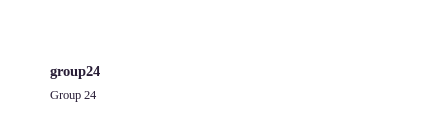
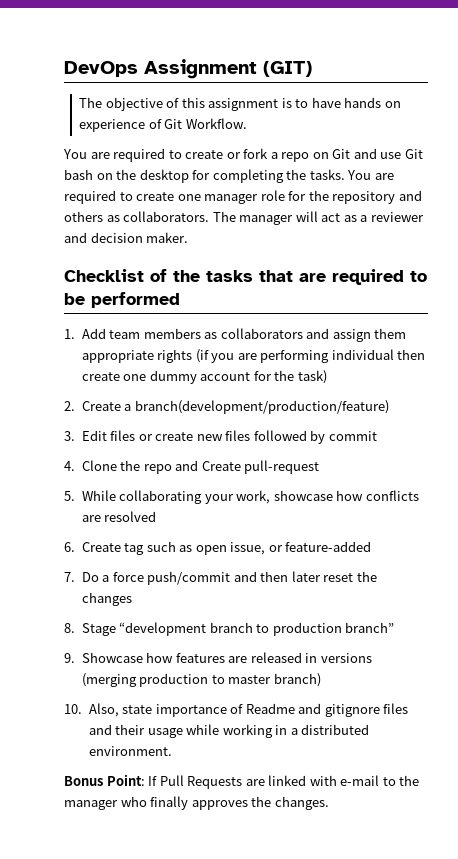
- group24
- Group 24
+ DevOps Assignment (GIT)
+ The objective of this assignment is to have hands on experience of Git Workflow.
+ You are required to create or fork a repo on Git and use Git bash on the desktop for completing the tasks. You are required to create one manager role for the repository and others as collaborators. The manager will act as a reviewer and decision maker.
+ Checklist of the tasks that are required to be performed
+ 1. Add team members as collaborators and assign them appropriate rights (if you are performing individual then create one dummy account for the task)
+ 2. Create a branch(development/production/feature)
+ 3. Edit files or create new files followed by commit
+ 4. Clone the repo and Create pull-request
+ 5. While collaborating your work, showcase how conflicts are resolved
+ 6. Create tag such as open issue, or feature-added
+ 7. Do a force push/commit and then later reset the changes
+ 8. Stage “development branch to production branch”
+ 9. Showcase how features are released in versions (merging production to master branch)
+ 10. Also, state importance of Readme and gitignore files and their usage while working in a distributed environment.
+ Bonus Point: If Pull Requests are linked with e-mail to the manager who finally approves the changes.

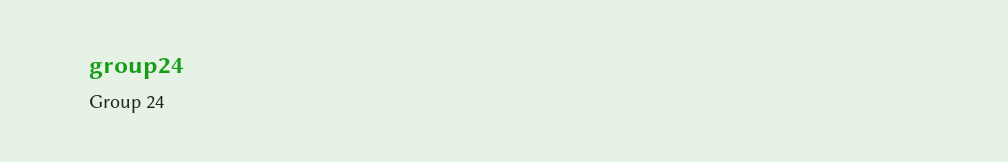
- DevOps Assignment (GIT)
- The objective of this assignment is to have hands on experience of Git Workflow.
- You are required to create or fork a repo on Git and use Git bash on the desktop for completing the tasks. You are required to create one manager role for the repository and others as collaborators. The manager will act as a reviewer and decision maker.
- Checklist of the tasks that are required to be performed
- 1. Add team members as collaborators and assign them appropriate rights (if you are performing individual then create one dummy account for the task)
- 2. Create a branch(development/production/feature)
- 3. Edit files or create new files followed by commit
- 4. Clone the repo and Create pull-request
- 5. While collaborating your work, showcase how conflicts are resolved
- 6. Create tag such as open issue, or feature-added
- 7. Do a force push/commit and then later reset the changes
- 8. Stage “development branch to production branch”
- 9. Showcase how features are released in versions (merging production to master branch)
- 10. Also, state importance of Readme and gitignore files and their usage while working in a distributed environment.
- Bonus Point: If Pull Requests are linked with e-mail to the manager who finally approves the changes.
+ group24
+ Group 24

